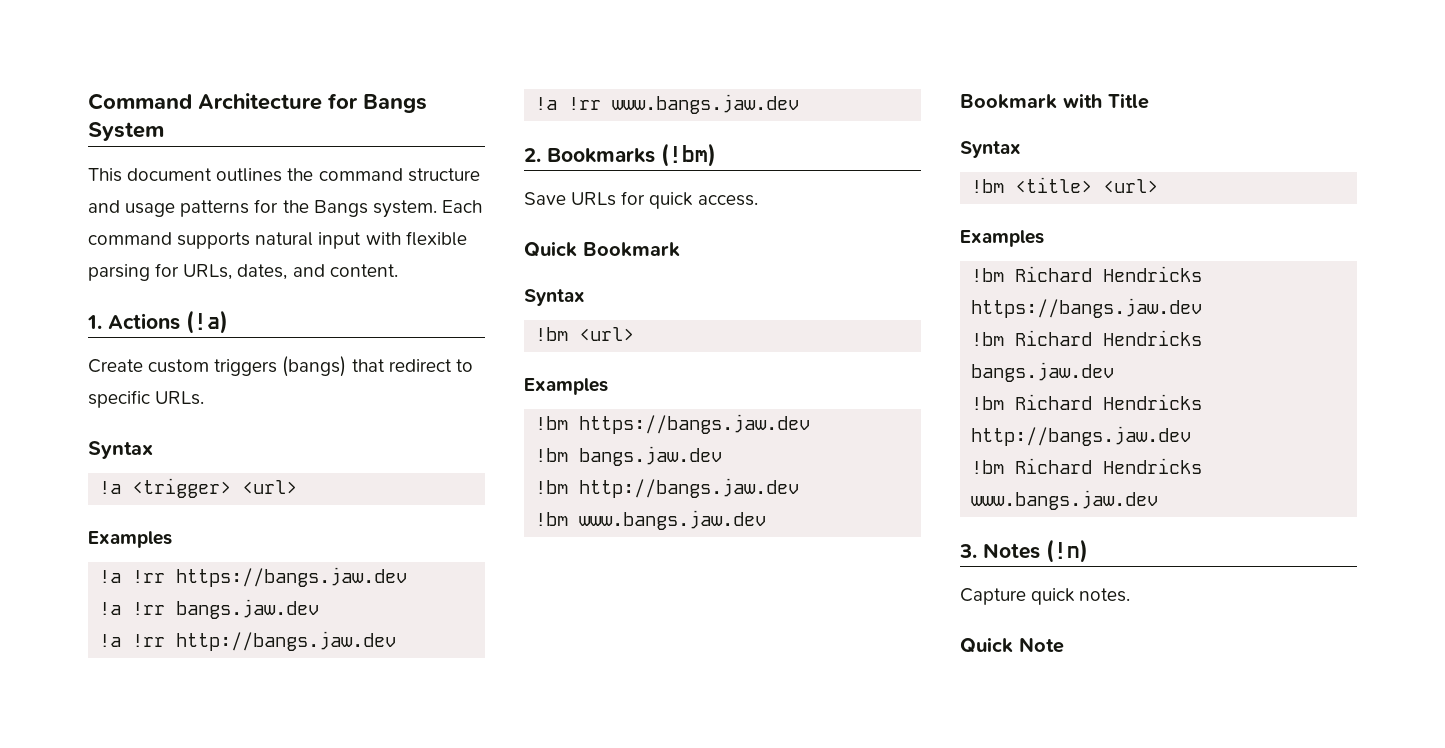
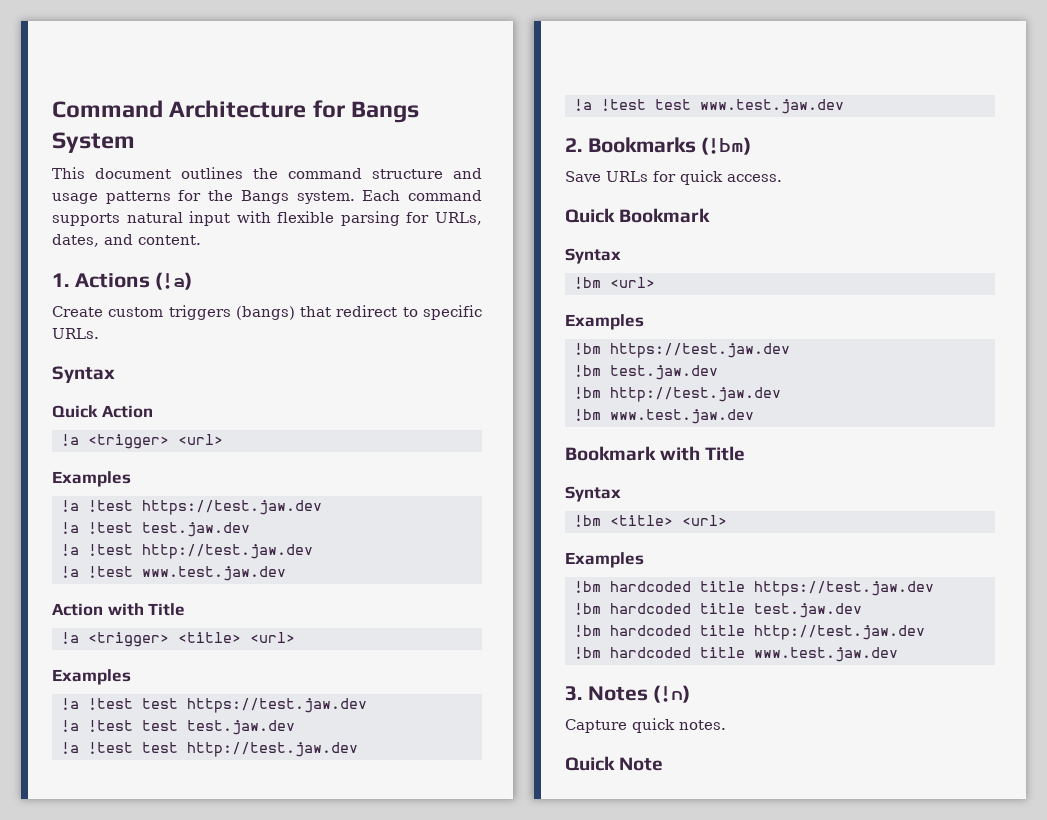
+ Quick Action
- !a !rr https://bangs.jaw.dev
- !a !rr bangs.jaw.dev
- !a !rr http://bangs.jaw.dev
- !a !rr www.bangs.jaw.dev
+ !a !test https://test.jaw.dev
+ !a !test test.jaw.dev
+ !a !test http://test.jaw.dev
+ !a !test www.test.jaw.dev
+ Action with Title
+ !a <trigger> <title> <url>
+ Examples
+ !a !test test https://test.jaw.dev
+ !a !test test test.jaw.dev
+ !a !test test http://test.jaw.dev
+ !a !test test www.test.jaw.dev
- !bm https://bangs.jaw.dev
- !bm bangs.jaw.dev
- !bm http://bangs.jaw.dev
- !bm www.bangs.jaw.dev
+ !bm https://test.jaw.dev
+ !bm test.jaw.dev
+ !bm http://test.jaw.dev
+ !bm www.test.jaw.dev
- !bm Richard Hendricks https://bangs.jaw.dev
- !bm Richard Hendricks bangs.jaw.dev
- !bm Richard Hendricks http://bangs.jaw.dev
- !bm Richard Hendricks www.bangs.jaw.dev
+ !bm hardcoded title https://test.jaw.dev
+ !bm hardcoded title test.jaw.dev
+ !bm hardcoded title http://test.jaw.dev
+ !bm hardcoded title www.test.jaw.dev

